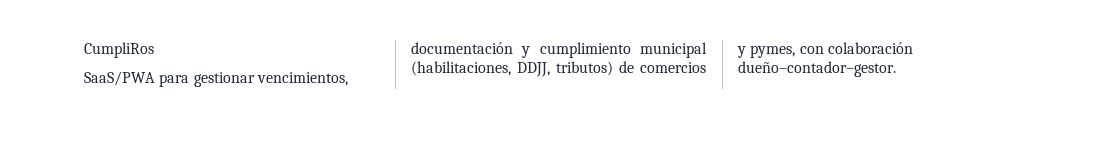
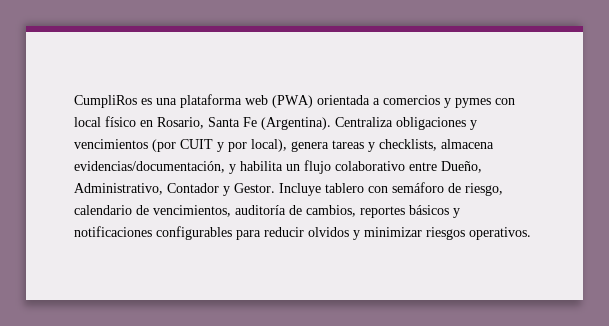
- CumpliRos
- SaaS/PWA para gestionar vencimientos, documentación y cumplimiento municipal (habilitaciones, DDJJ, tributos) de comercios y pymes, con colaboración dueño–contador–gestor.
+ CumpliRos es una plataforma web (PWA) orientada a comercios y pymes con local físico en Rosario, Santa Fe (Argentina). Centraliza obligaciones y vencimientos (por CUIT y por local), genera tareas y checklists, almacena evidencias/documentación, y habilita un flujo colaborativo entre Dueño, Administrativo, Contador y Gestor. Incluye tablero con semáforo de riesgo, calendario de vencimientos, auditoría de cambios, reportes básicos y notificaciones configurables para reducir olvidos y minimizar riesgos operativos.

